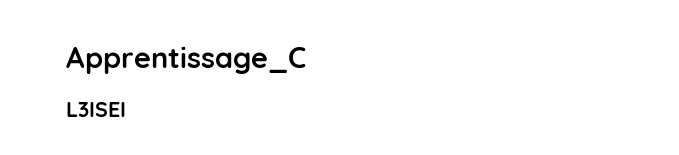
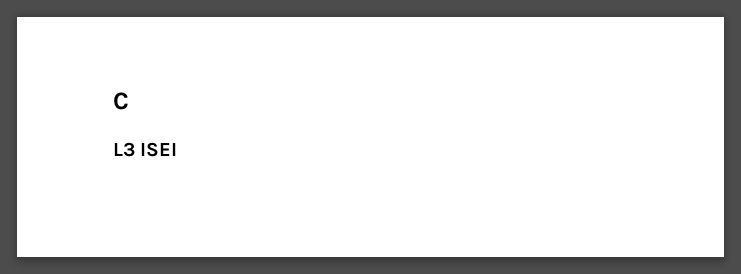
- Apprentissage_C
- L3ISEI
+ C
+ L3 ISEI

